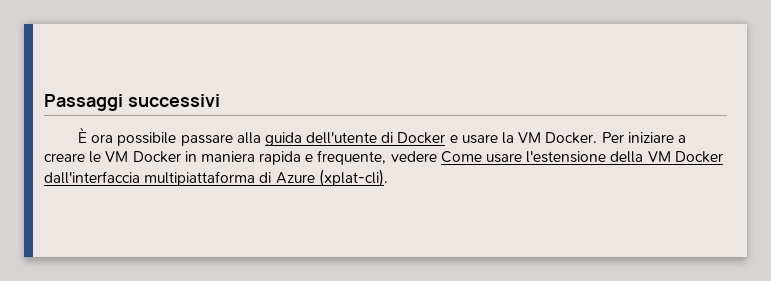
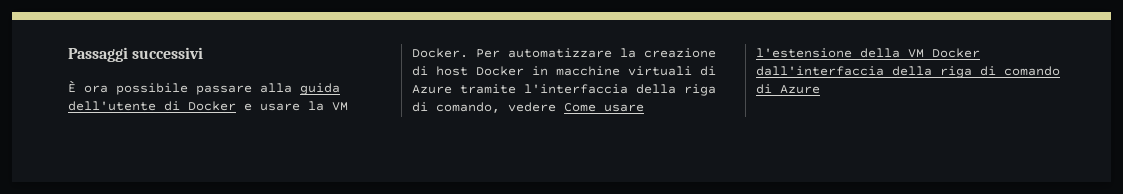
- Per iniziare a creare le VM Docker in maniera rapida e frequente, vedere Come usare l'estensione della VM Docker dall'interfaccia multipiattaforma di Azure (xplat-cli).
+ Per automatizzare la creazione di host Docker in macchine virtuali di Azure tramite l'interfaccia della riga di comando, vedere Come usare l'estensione della VM Docker dall'interfaccia della riga di comando di Azure

